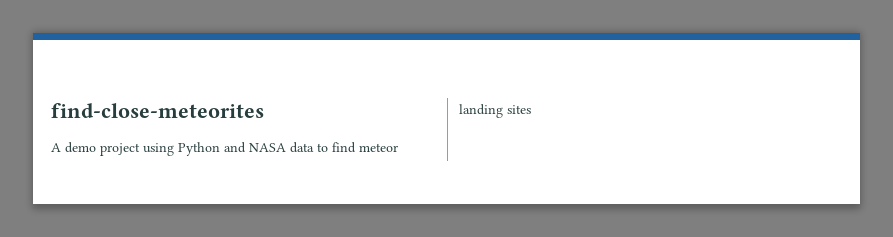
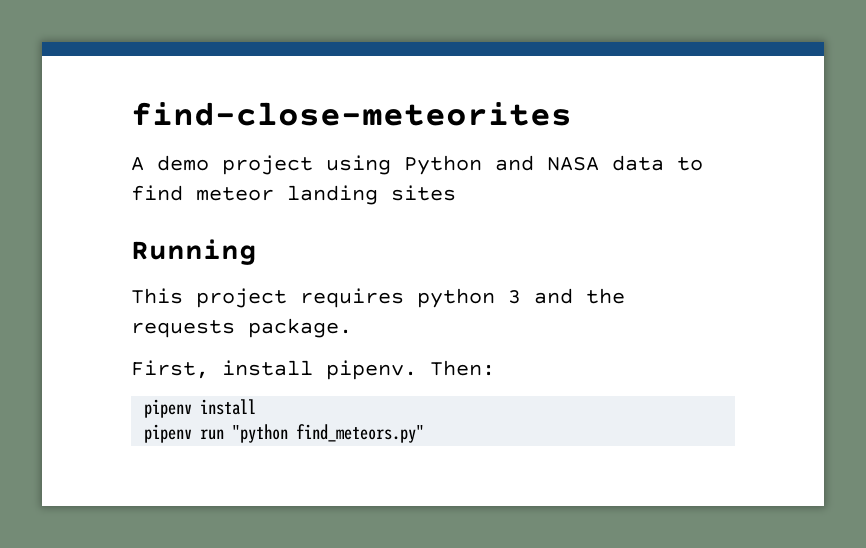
+ Running
+ This project requires python 3 and the requests package.
+ First, install pipenv. Then:
+ pipenv install
+ pipenv run "python find_meteors.py"

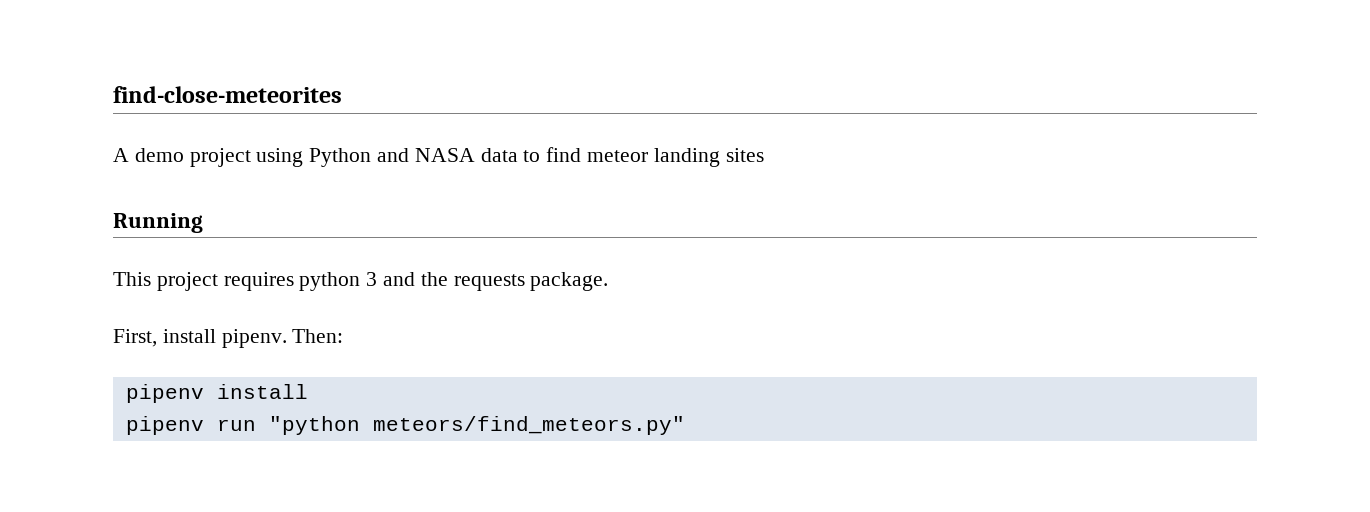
- pipenv run "python find_meteors.py"
+ pipenv run "python meteors/find_meteors.py"

